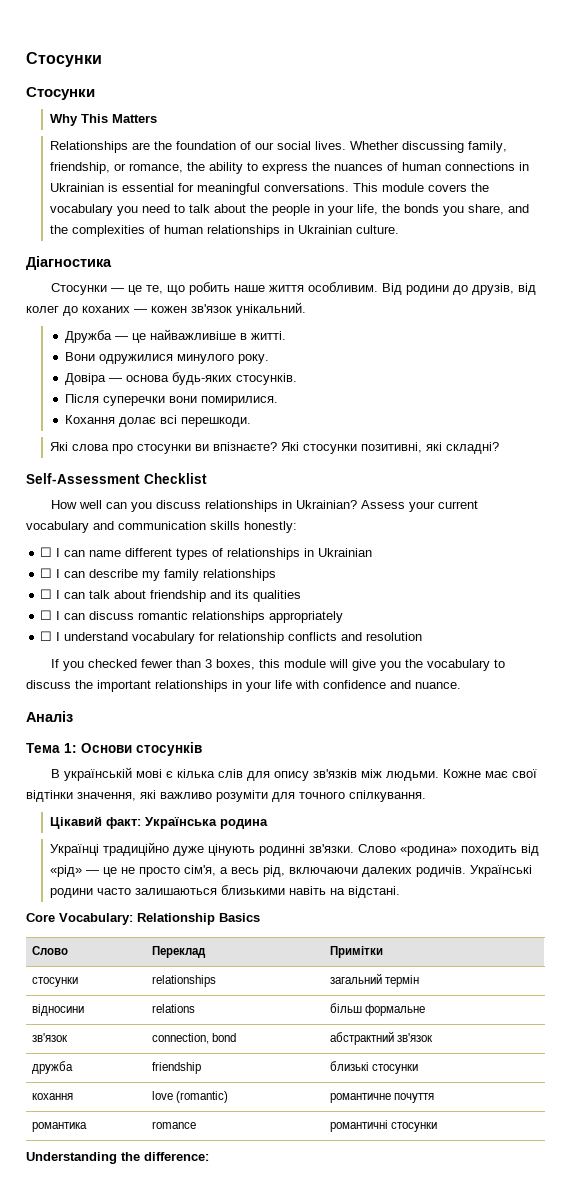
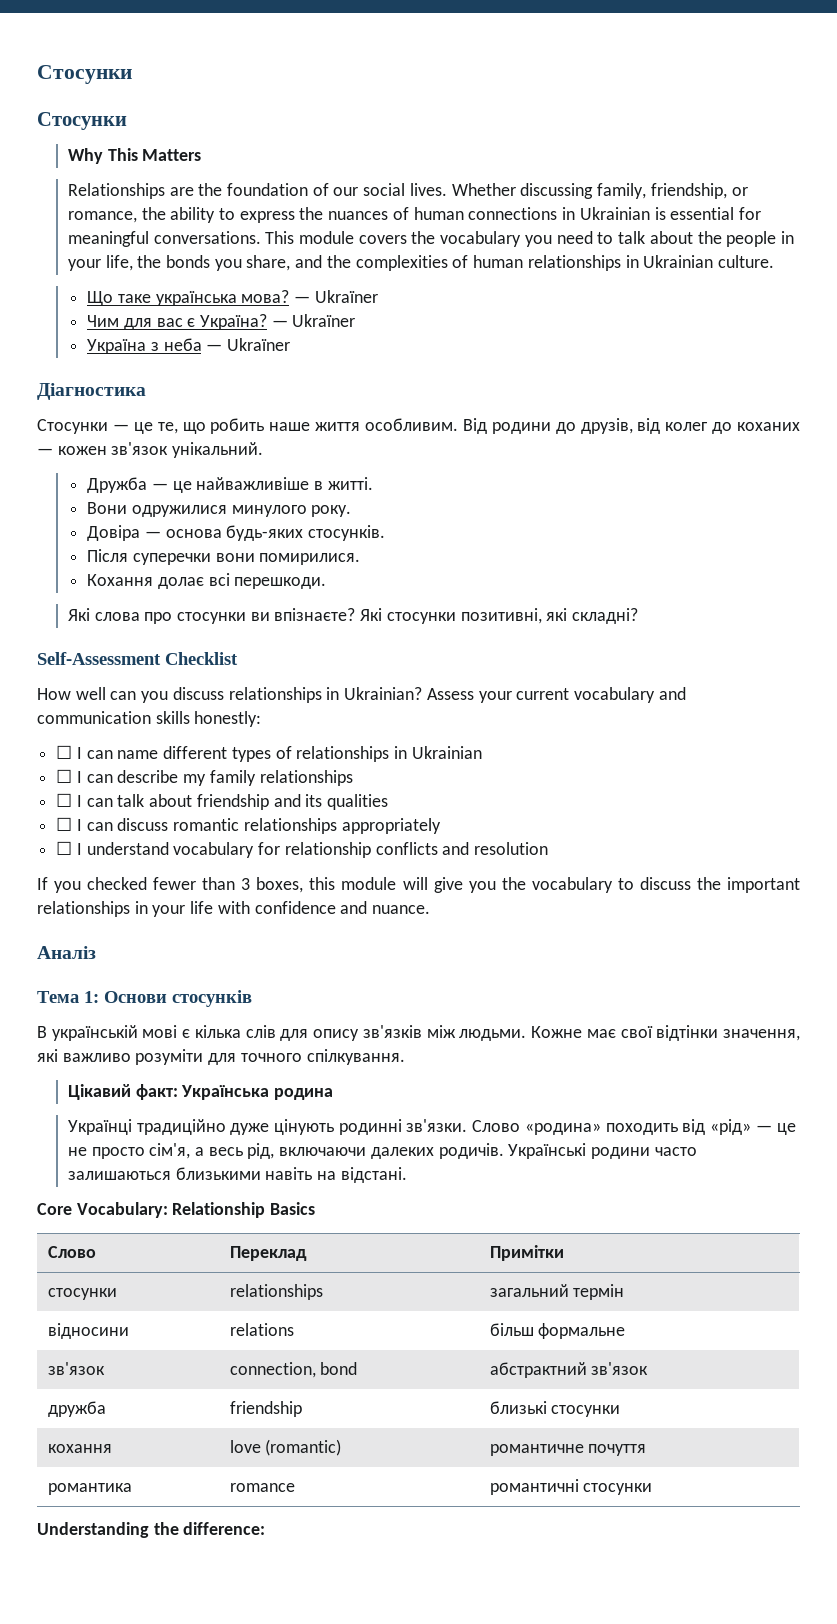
+ Що таке українська мова? — Ukraїner
+ Чим для вас є Україна? — Ukraїner
+ Україна з неба — Ukraїner

